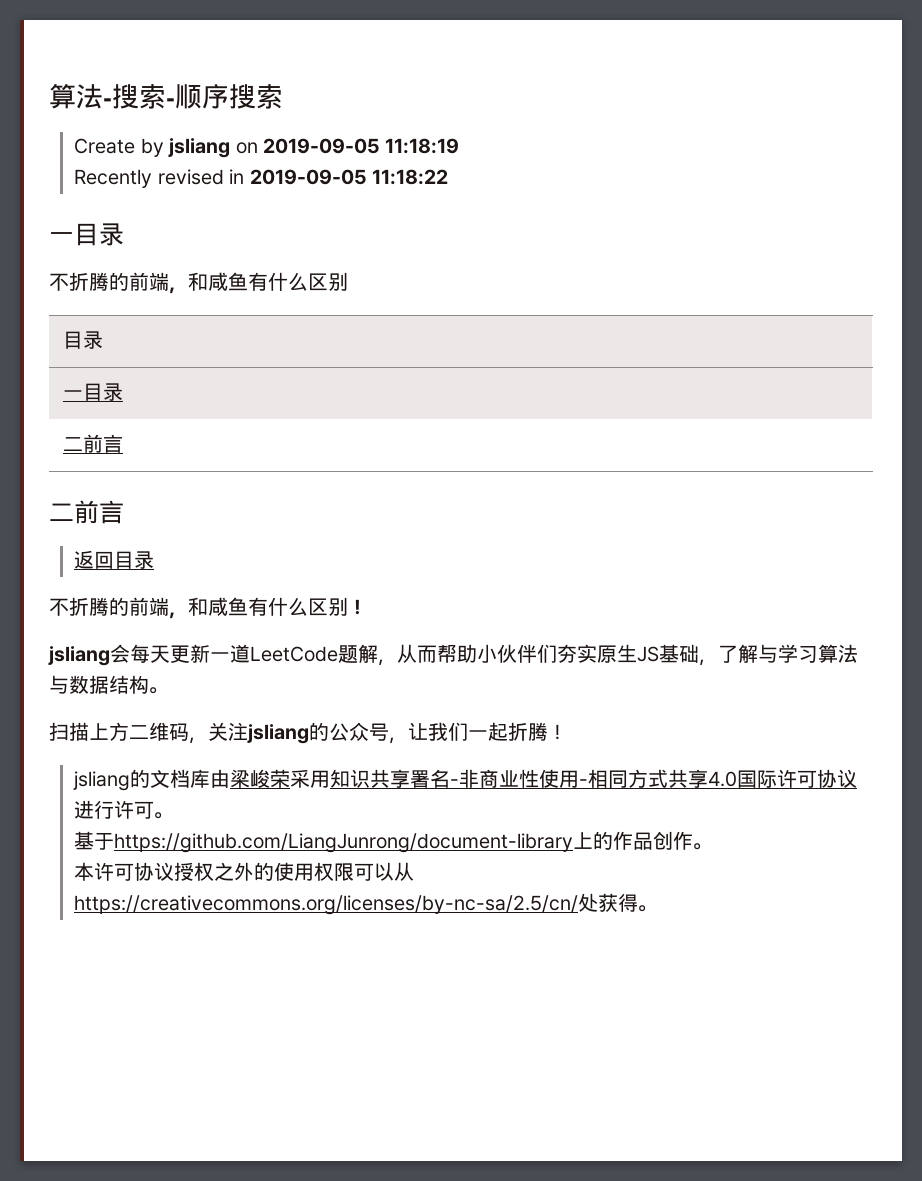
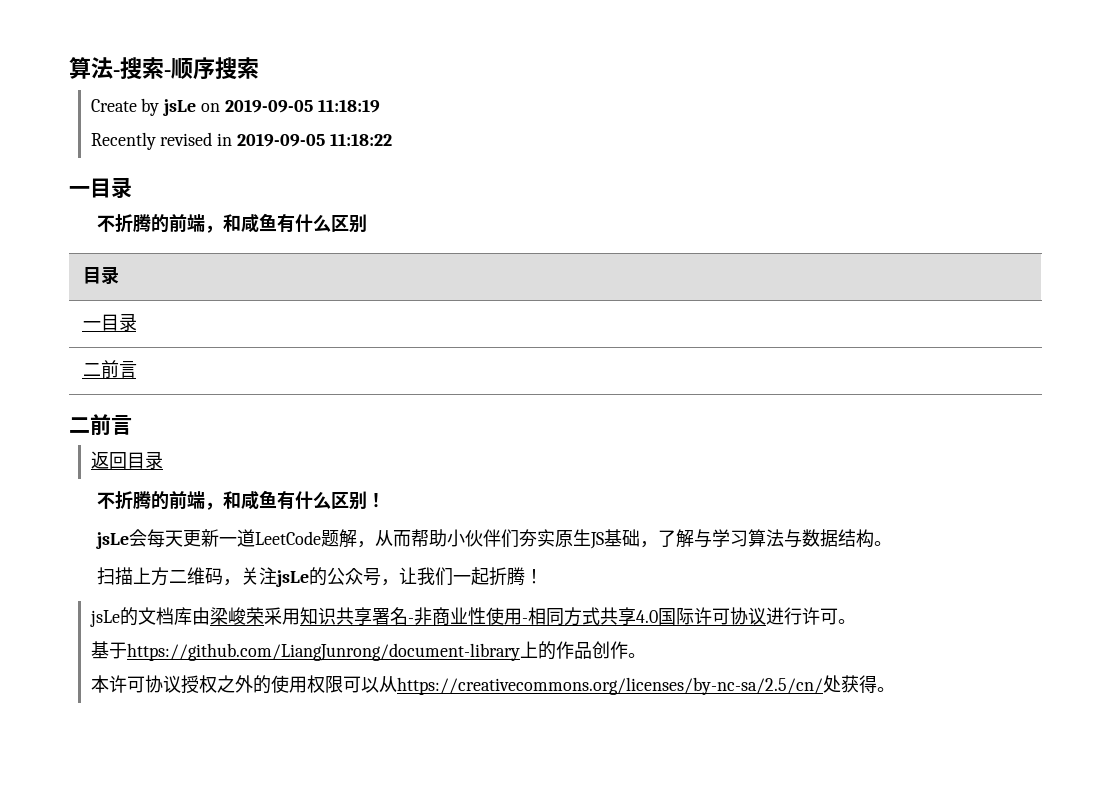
- Create by jsliang on 2019-09-05 11:18:19
+ Create by jsLe on 2019-09-05 11:18:19
- jsliang会每天更新一道LeetCode题解，从而帮助小伙伴们夯实原生JS基础，了解与学习算法与数据结构。
+ jsLe会每天更新一道LeetCode题解，从而帮助小伙伴们夯实原生JS基础，了解与学习算法与数据结构。
- 扫描上方二维码，关注jsliang的公众号，让我们一起折腾！
+ 扫描上方二维码，关注jsLe的公众号，让我们一起折腾！
- jsliang的文档库由梁峻荣采用知识共享署名-非商业性使用-相同方式共享4.0国际许可协议进行许可。
+ jsLe的文档库由梁峻荣采用知识共享署名-非商业性使用-相同方式共享4.0国际许可协议进行许可。

